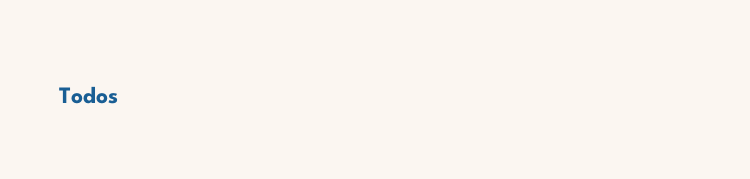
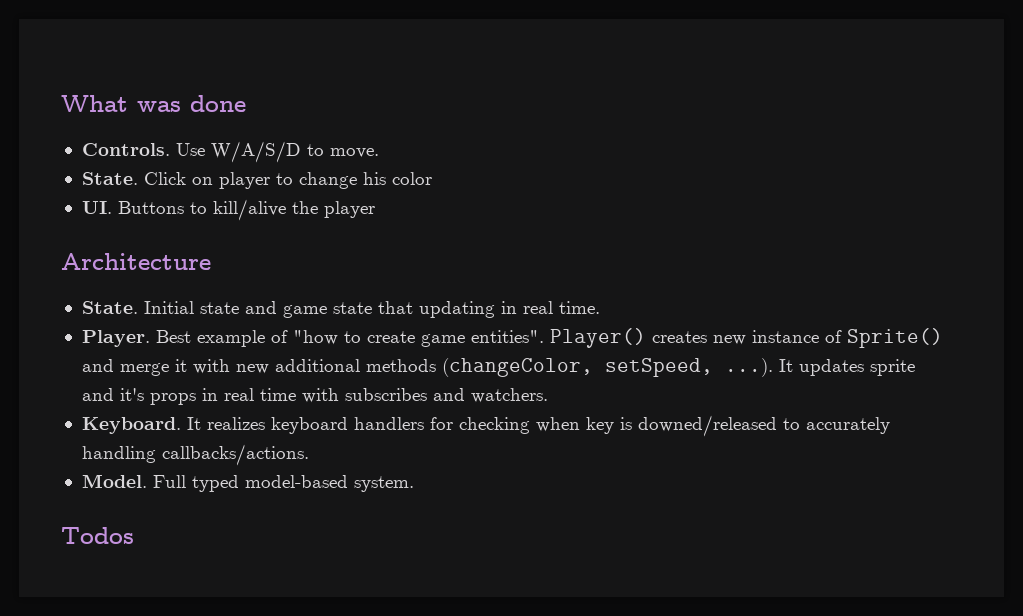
+ What was done
+ Controls. Use W/A/S/D to move.
+ State. Click on player to change his color
+ UI. Buttons to kill/alive the player
+ Architecture
+ State. Initial state and game state that updating in real time.
+ Player. Best example of "how to create game entities". Player() creates new instance of Sprite() and merge it with new additional methods (changeColor, setSpeed, ...). It updates sprite and it's props in real time with subscribes and watchers.
+ Keyboard. It realizes keyboard handlers for checking when key is downed/released to accurately handling callbacks/actions.
+ Model. Full typed model-based system.

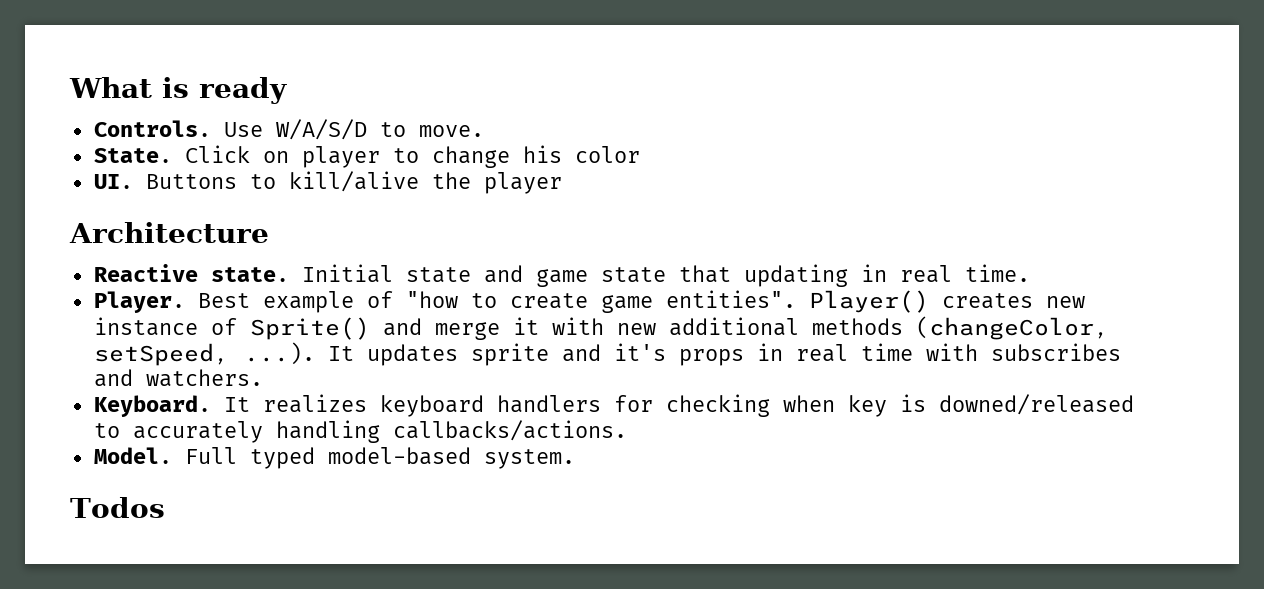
- What was done
+ What is ready
  Architecture
- State.
+ Reactive state.

